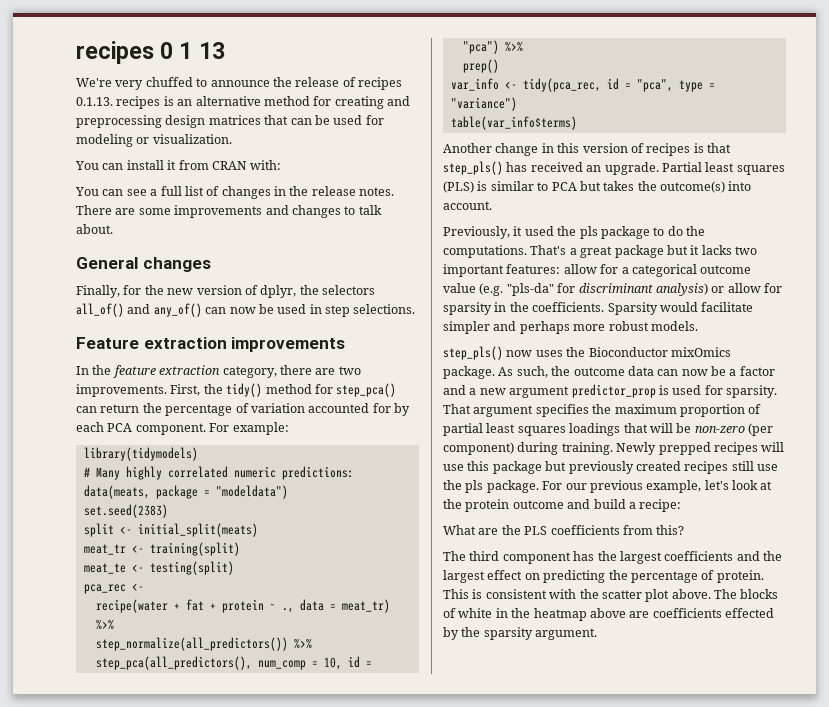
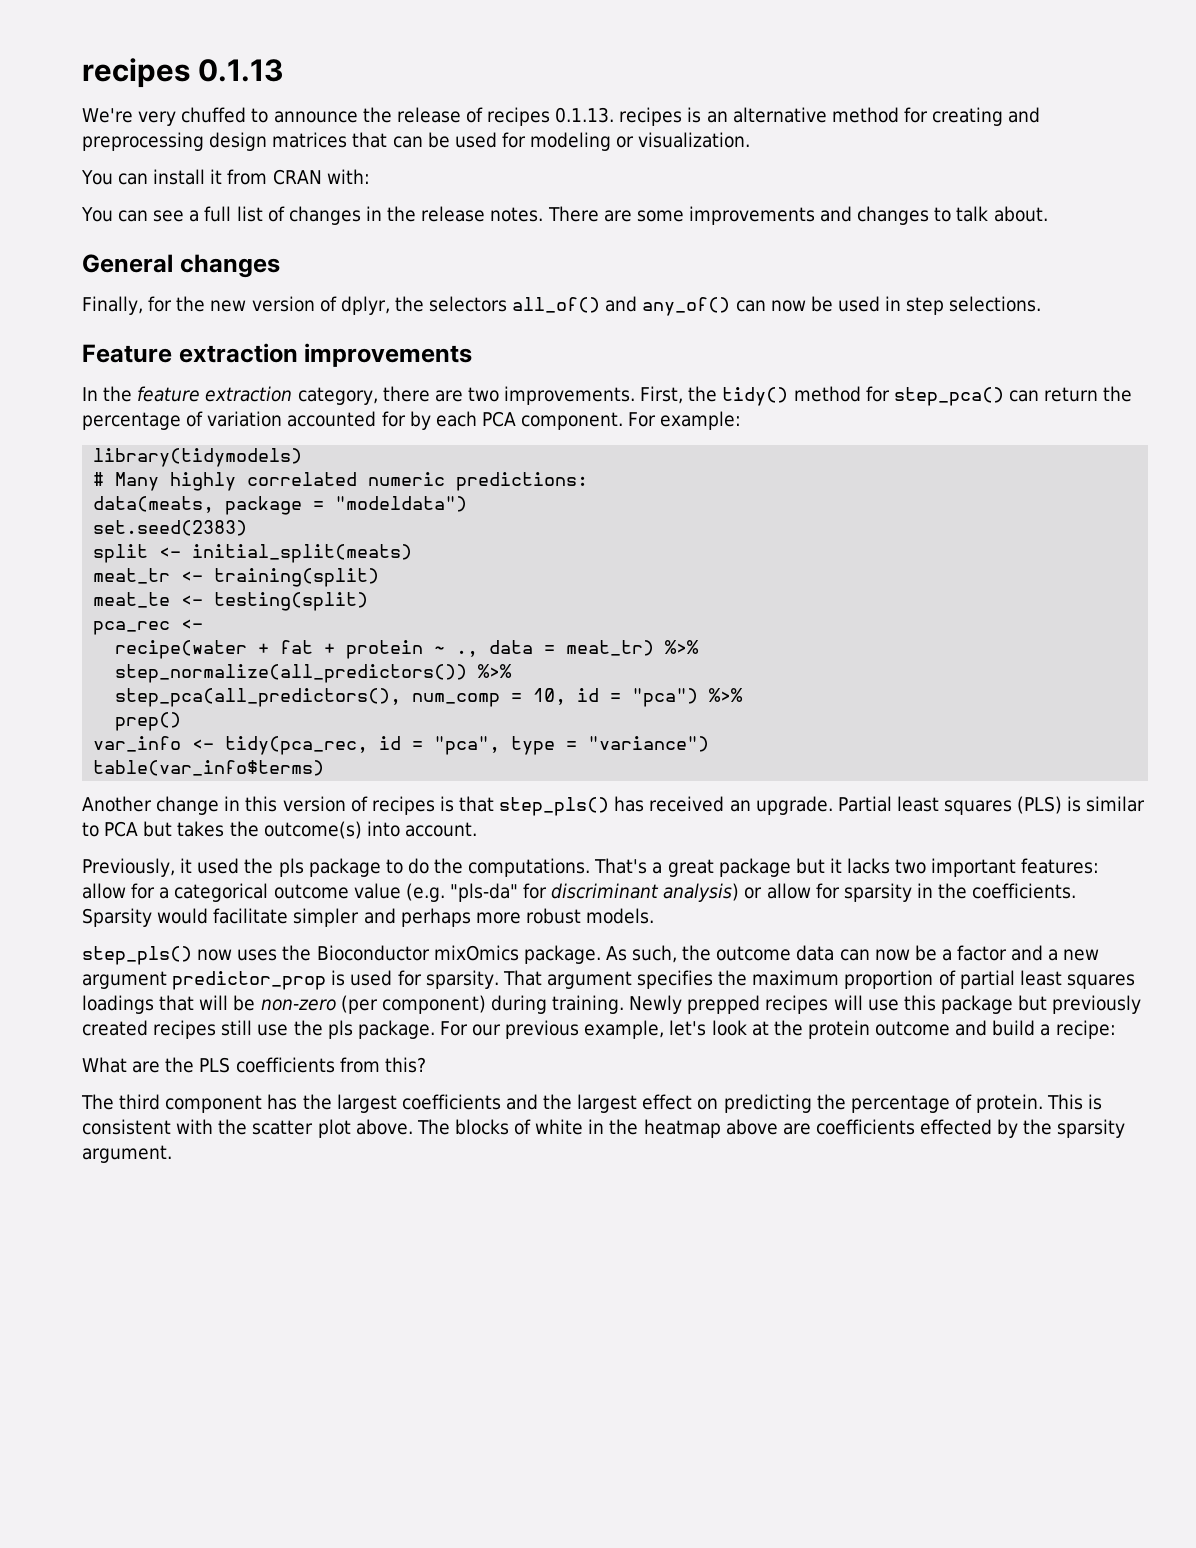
- recipes 0 1 13
+ recipes 0.1.13

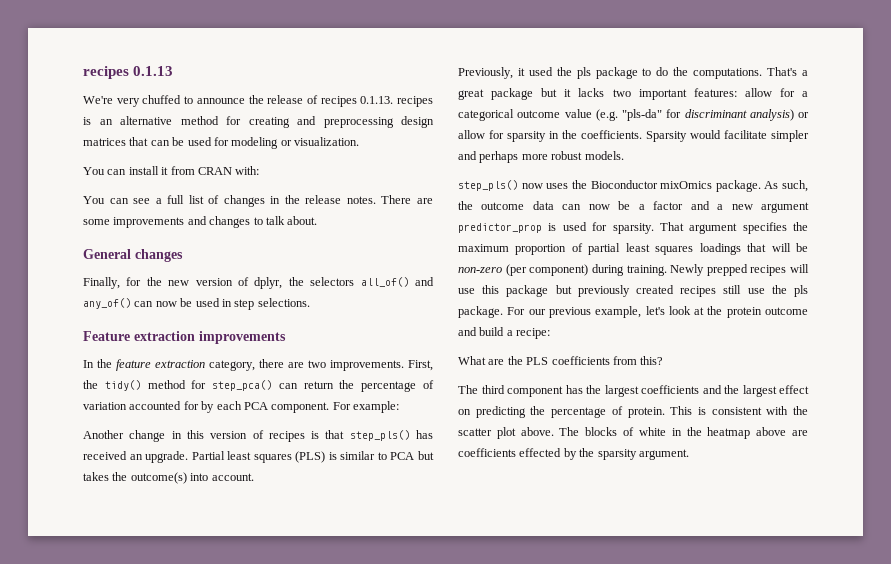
- library(tidymodels)
- # Many highly correlated numeric predictions:
- data(meats, package = "modeldata")
- set.seed(2383)
- split <- initial_split(meats)
- meat_tr <- training(split)
- meat_te <- testing(split)
- pca_rec <-
- recipe(water + fat + protein ~ ., data = meat_tr) %>%
- step_normalize(all_predictors()) %>%
- step_pca(all_predictors(), num_comp = 10, id = "pca") %>%
- prep()
- var_info <- tidy(pca_rec, id = "pca", type = "variance")
- table(var_info$terms)

